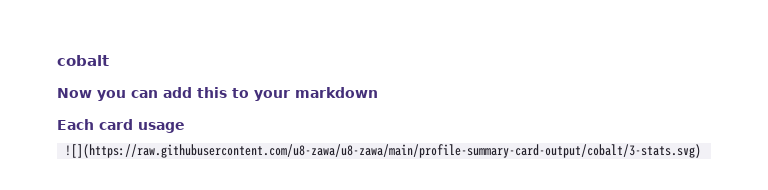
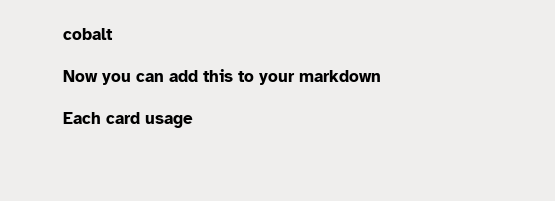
- ![](https://raw.githubusercontent.com/u8-zawa/u8-zawa/main/profile-summary-card-output/cobalt/3-stats.svg)

